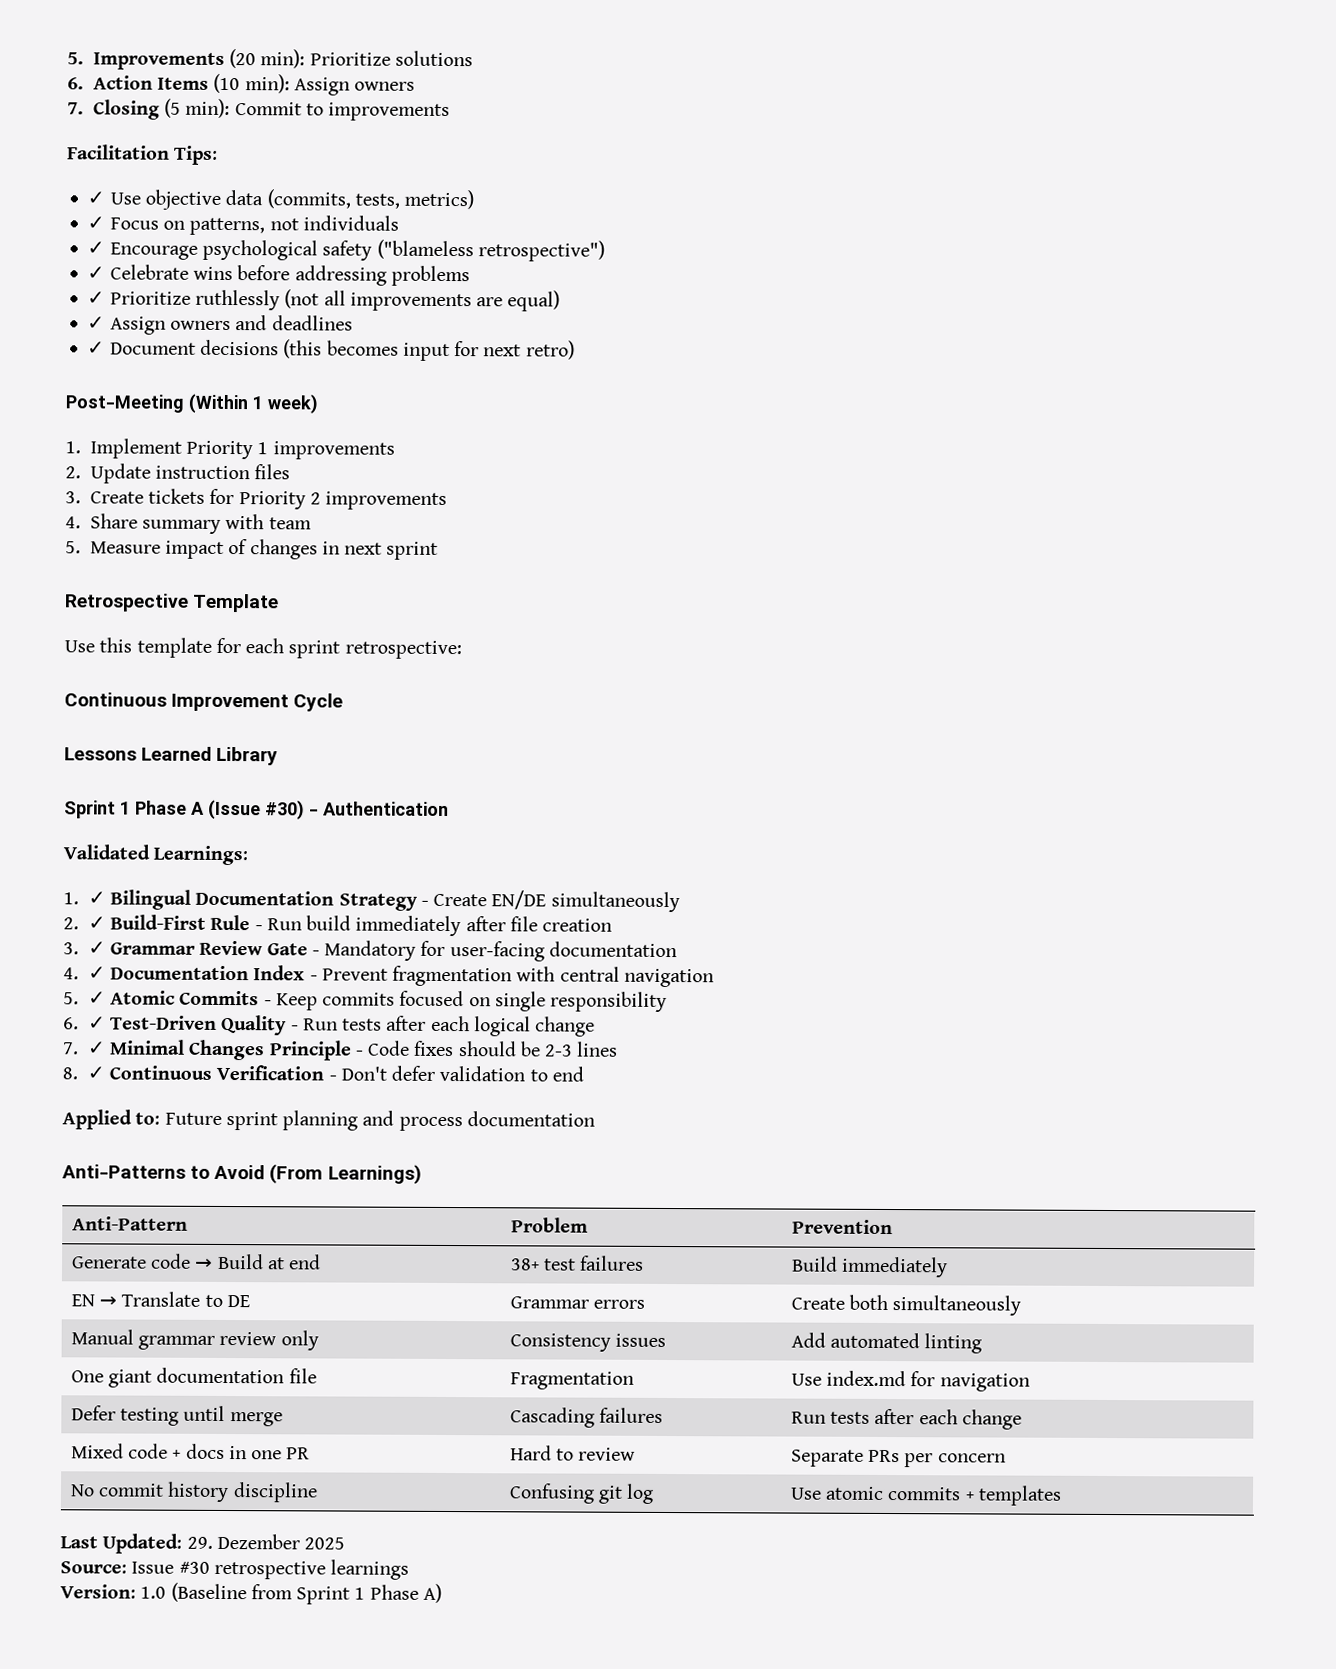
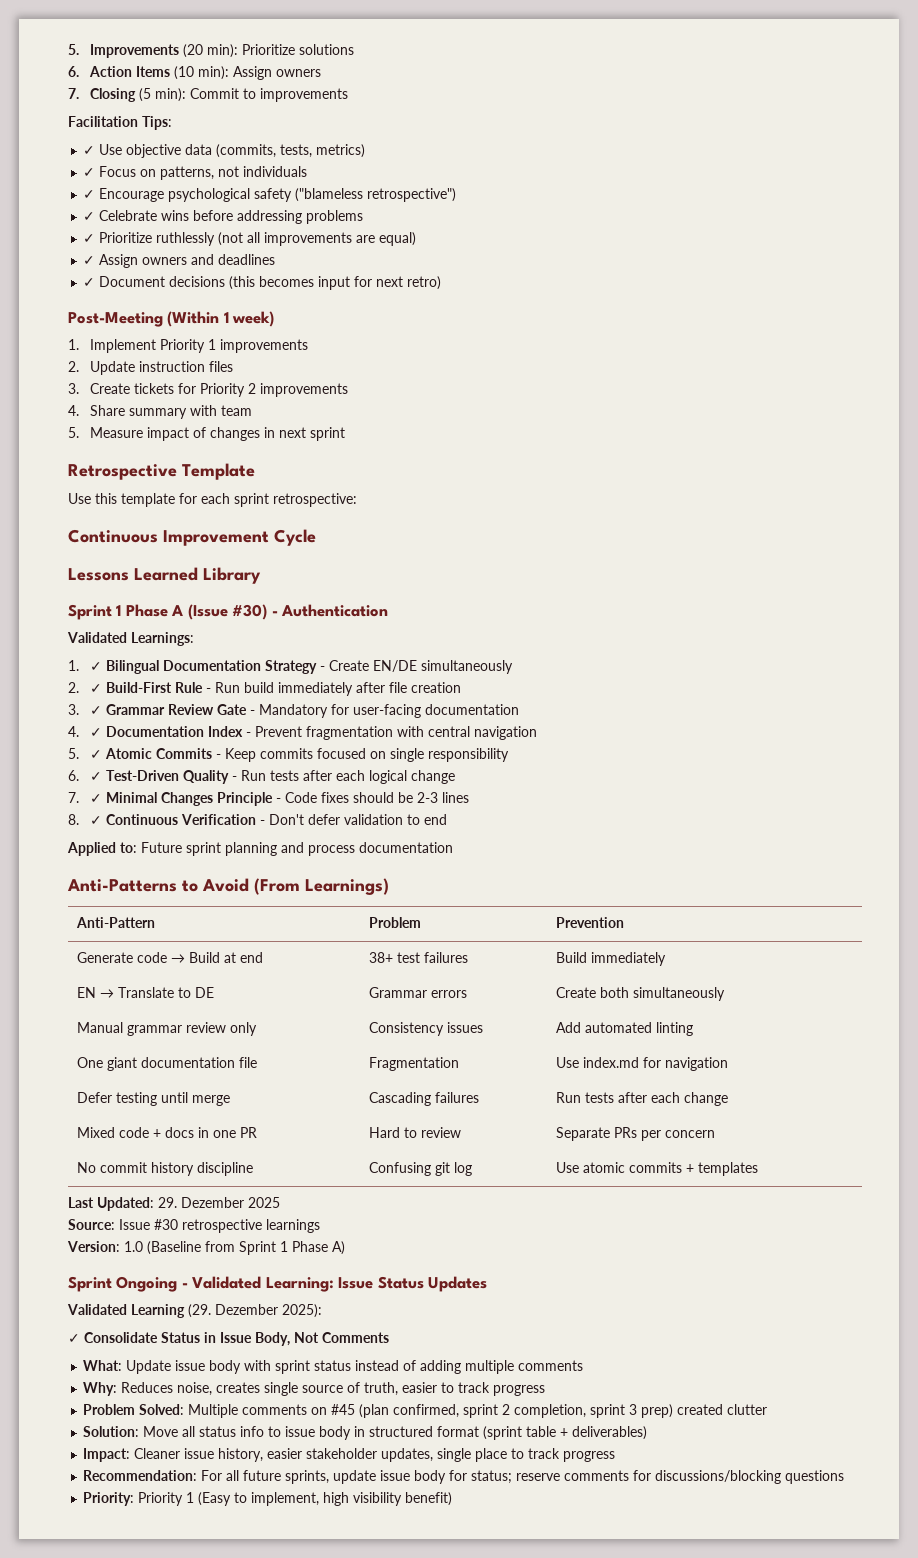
+ Sprint Ongoing - Validated Learning: Issue Status Updates
+ Validated Learning (29. Dezember 2025):
+ ✓ Consolidate Status in Issue Body, Not Comments
+ What: Update issue body with sprint status instead of adding multiple comments
+ Why: Reduces noise, creates single source of truth, easier to track progress
+ Problem Solved: Multiple comments on #45 (plan confirmed, sprint 2 completion, sprint 3 prep) created clutter
+ Solution: Move all status info to issue body in structured format (sprint table + deliverables)
+ Impact: Cleaner issue history, easier stakeholder updates, single place to track progress
+ Recommendation: For all future sprints, update issue body for status; reserve comments for discussions/blocking questions
+ Priority: Priority 1 (Easy to implement, high visibility benefit)

